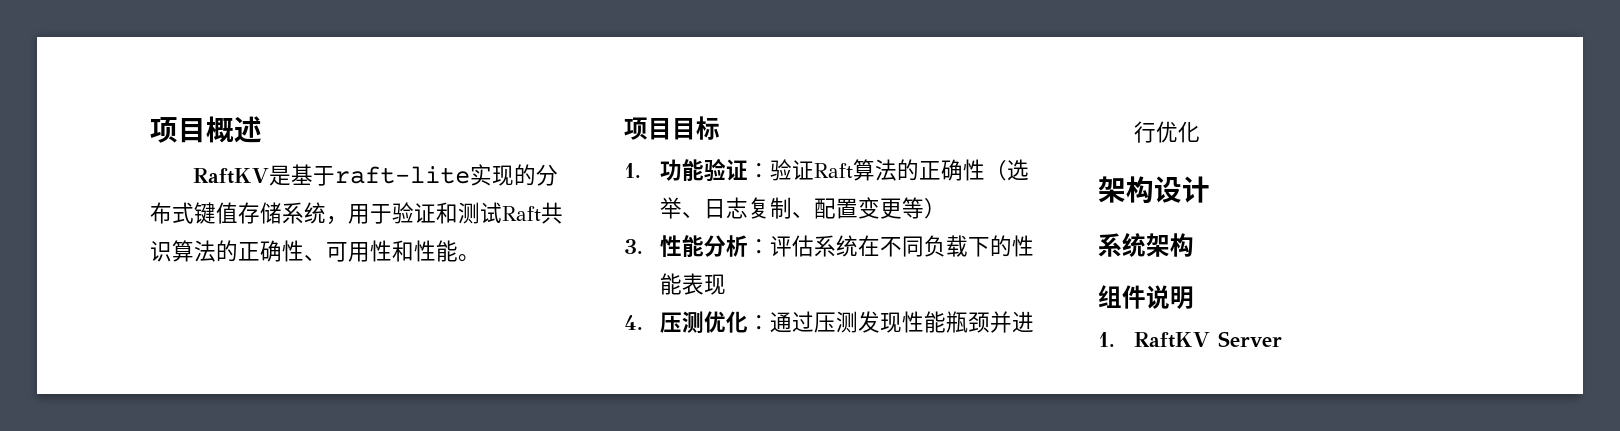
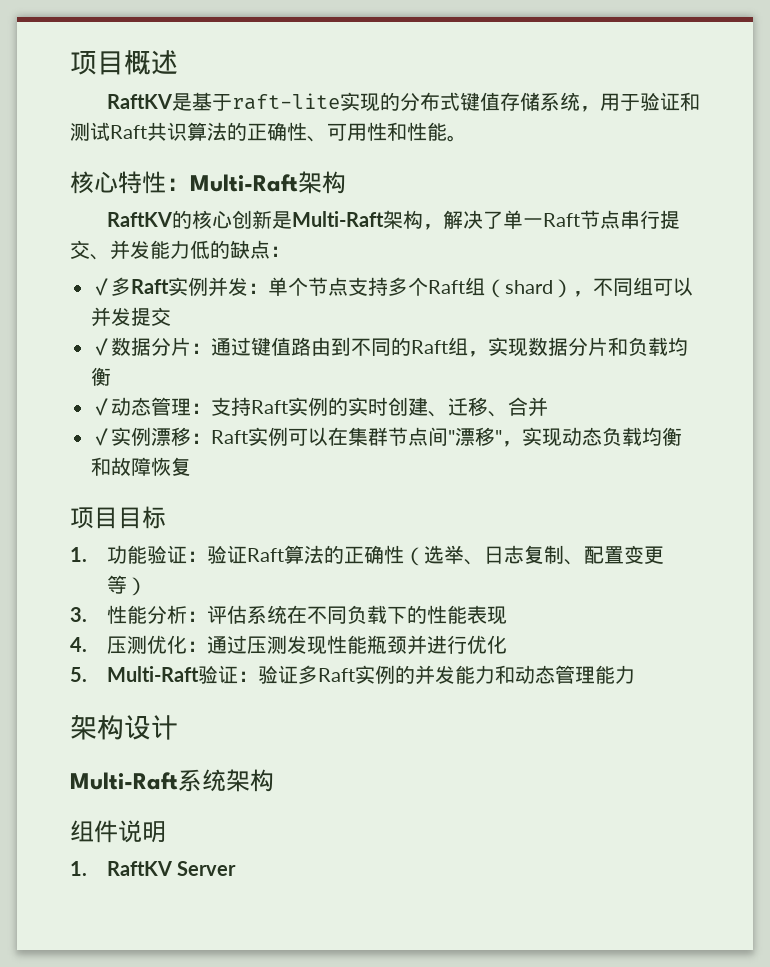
+ 核心特性：Multi-Raft架构
+ RaftKV的核心创新是Multi-Raft架构，解决了单一Raft节点串行提交、并发能力低的缺点：
+ ✓多Raft实例并发：单个节点支持多个Raft组（shard），不同组可以并发提交
+ ✓数据分片：通过键值路由到不同的Raft组，实现数据分片和负载均衡
+ ✓动态管理：支持Raft实例的实时创建、迁移、合并
+ ✓实例漂移：Raft实例可以在集群节点间"漂移"，实现动态负载均衡和故障恢复
+ 5. Multi-Raft验证：验证多Raft实例的并发能力和动态管理能力
- 系统架构
+ Multi-Raft系统架构

